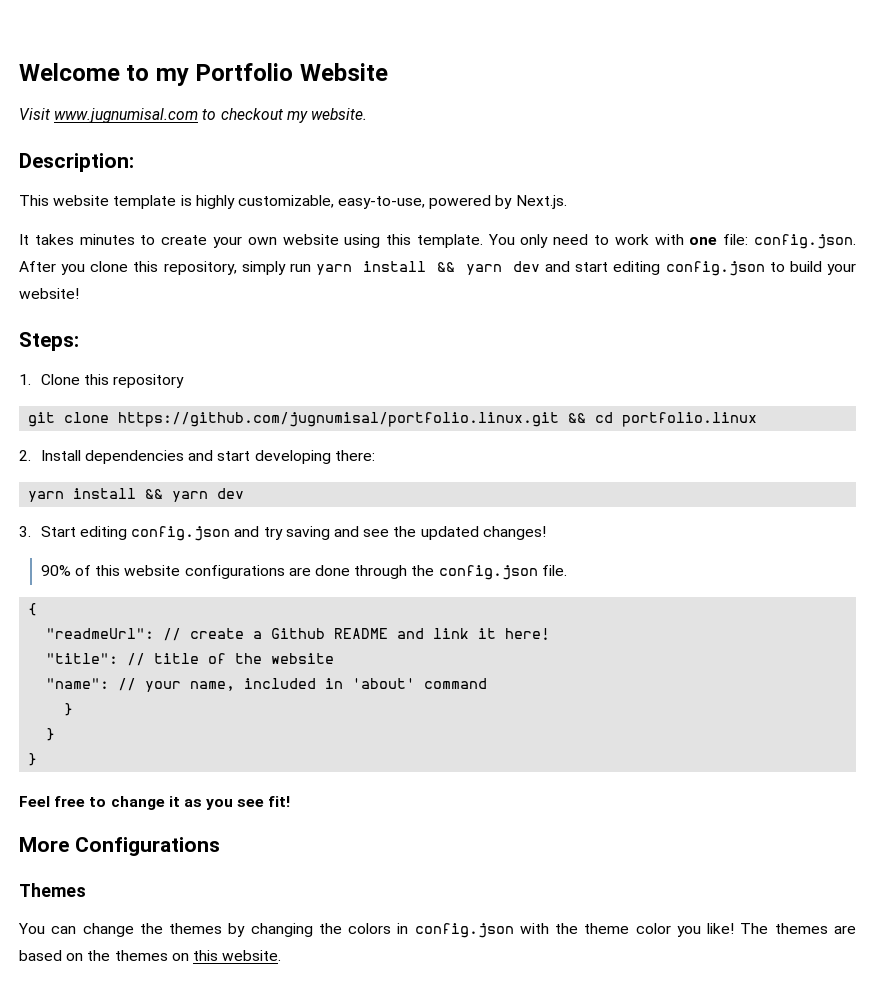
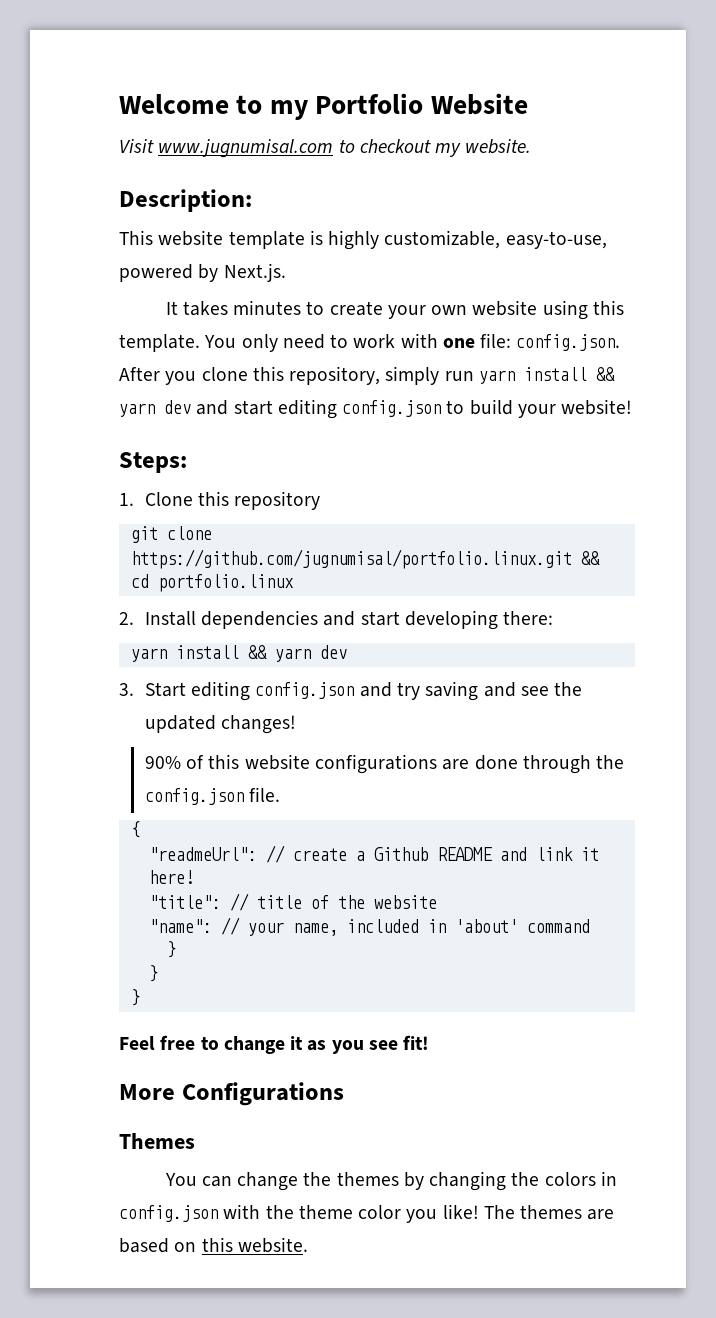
- The themes are based on the themes on this website.
+ The themes are based on this website.

